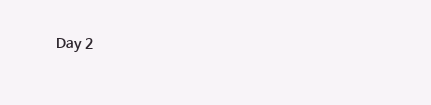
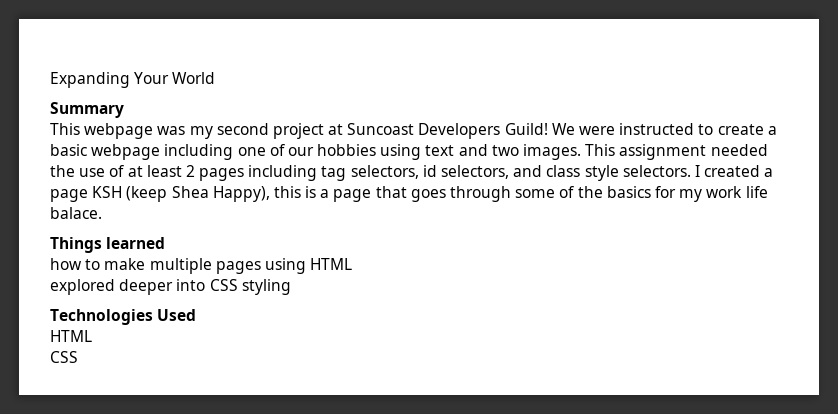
- Day 2
+ Expanding Your World
+ Summary
+ This webpage was my second project at Suncoast Developers Guild! We were instructed to create a basic webpage including one of our hobbies using text and two images. This assignment needed the use of at least 2 pages including tag selectors, id selectors, and class style selectors. I created a page KSH (keep Shea Happy), this is a page that goes through some of the basics for my work life balace.
+ Things learned
+ how to make multiple pages using HTML
+ explored deeper into CSS styling
+ Technologies Used
+ HTML
+ CSS

